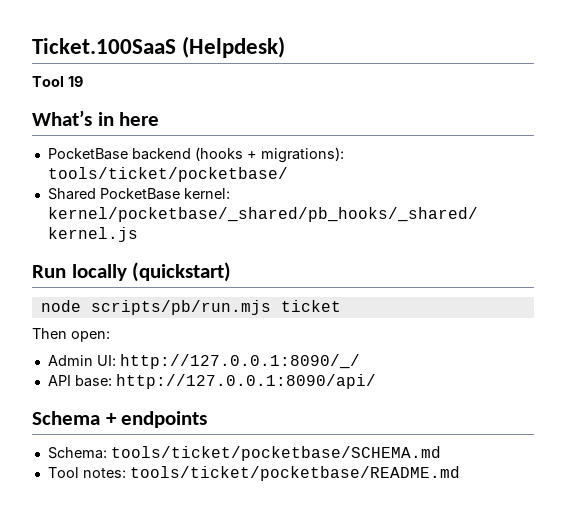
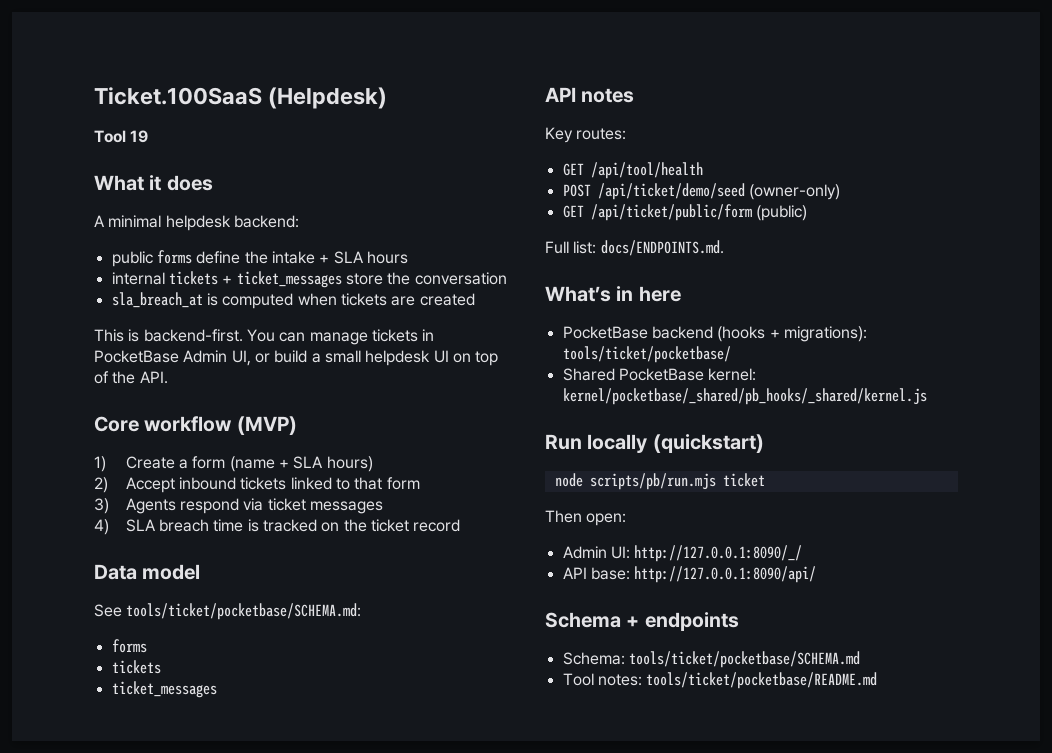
+ What it does
+ A minimal helpdesk backend:
+ public forms define the intake + SLA hours
+ internal tickets + ticket_messages store the conversation
+ sla_breach_at is computed when tickets are created
+ This is backend-first. You can manage tickets in PocketBase Admin UI, or build a small helpdesk UI on top of the API.
+ Core workflow (MVP)
+ 1) Create a form (name + SLA hours)
+ 2) Accept inbound tickets linked to that form
+ 3) Agents respond via ticket messages
+ 4) SLA breach time is tracked on the ticket record
+ Data model
+ See tools/ticket/pocketbase/SCHEMA.md:
+ forms
+ tickets
+ ticket_messages
+ API notes
+ Key routes:
+ GET /api/tool/health
+ POST /api/ticket/demo/seed (owner-only)
+ GET /api/ticket/public/form (public)
+ Full list: docs/ENDPOINTS.md.

